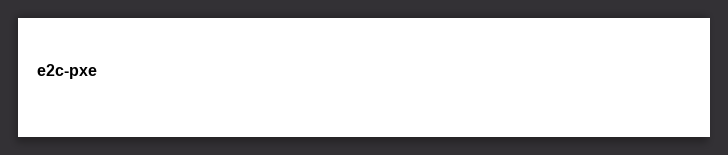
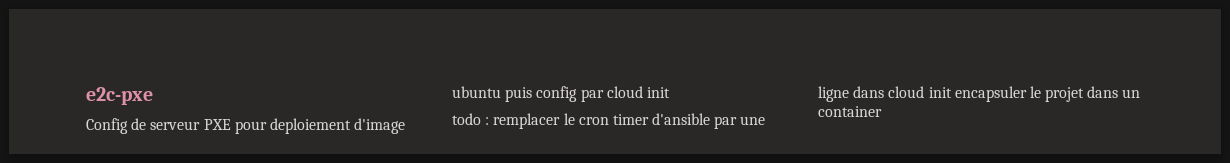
+ Config de serveur PXE pour deploiement d'image ubuntu puis config par cloud init
+ todo : remplacer le cron timer d'ansible par une ligne dans cloud init encapsuler le projet dans un container

